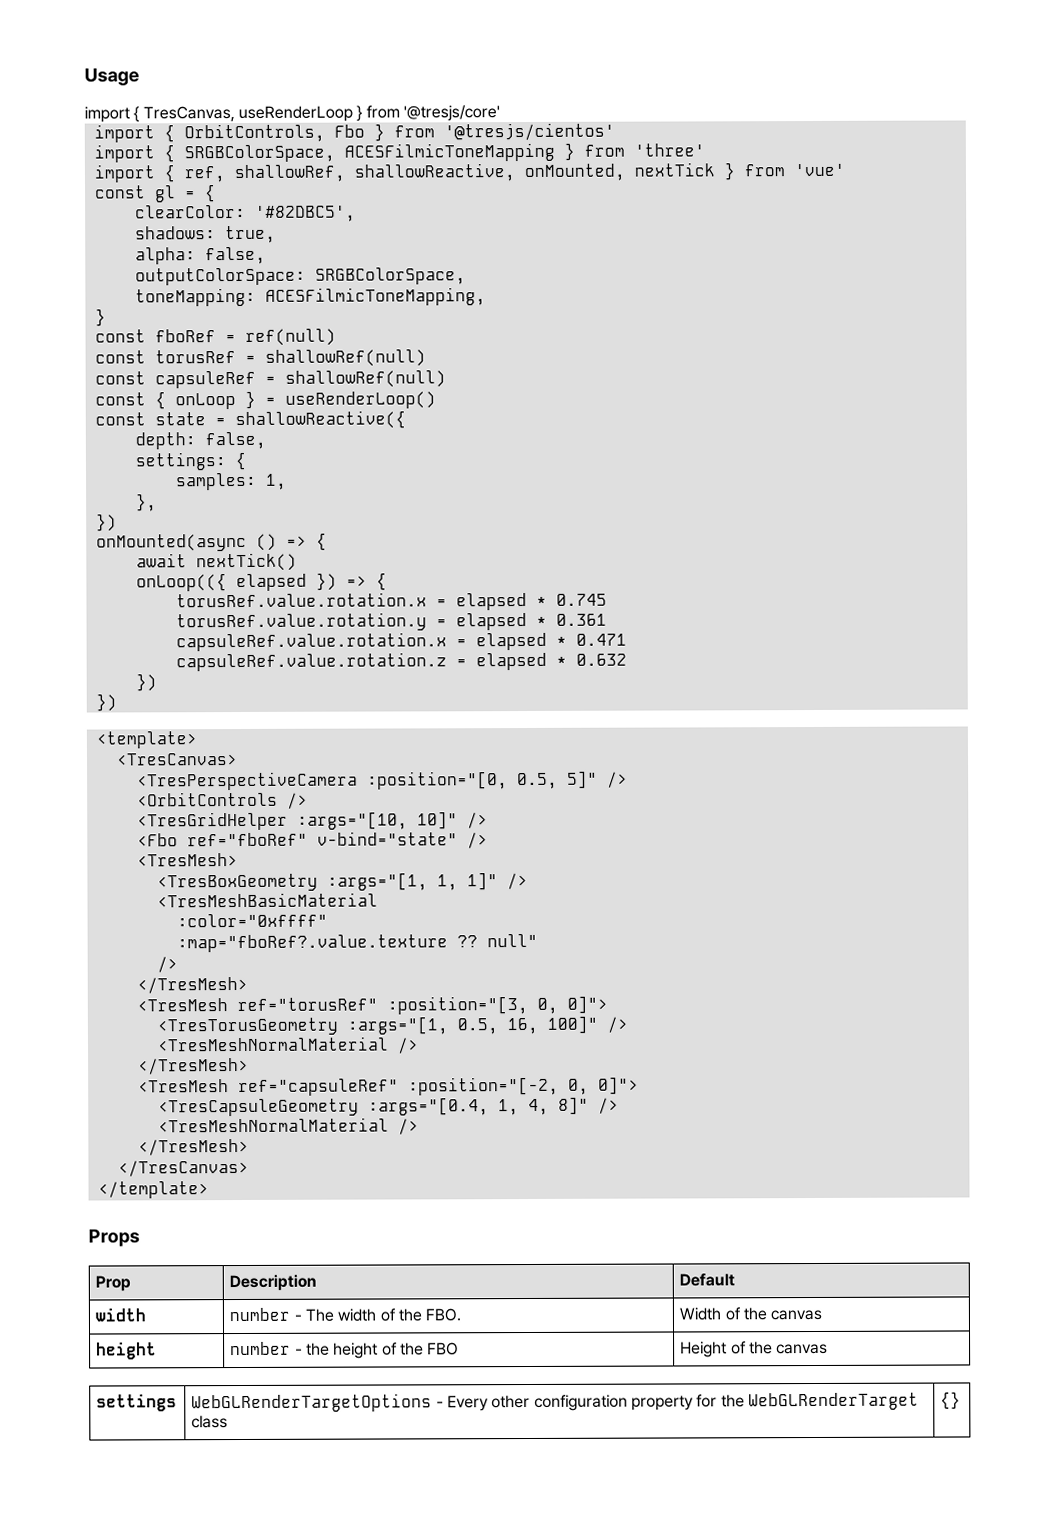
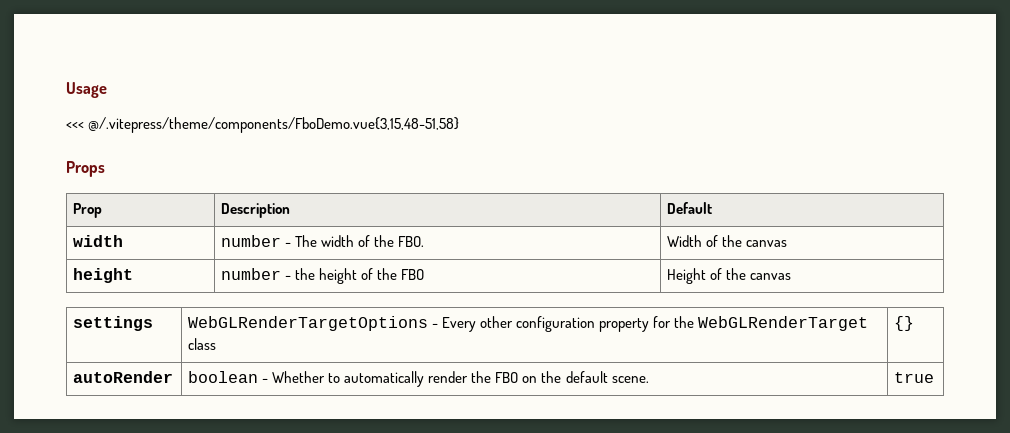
- import { TresCanvas, useRenderLoop } from '@tresjs/core'
- import { OrbitControls, Fbo } from '@tresjs/cientos'
- import { SRGBColorSpace, ACESFilmicToneMapping } from 'three'
- import { ref, shallowRef, shallowReactive, onMounted, nextTick } from 'vue'
- const gl = {
- clearColor: '#82DBC5',
- shadows: true,
- alpha: false,
- outputColorSpace: SRGBColorSpace,
- toneMapping: ACESFilmicToneMapping,
- }
- const fboRef = ref(null)
- const torusRef = shallowRef(null)
- const capsuleRef = shallowRef(null)
- const { onLoop } = useRenderLoop()
- const state = shallowReactive({
- depth: false,
- settings: {
- samples: 1,
- },
- })
- onMounted(async () => {
- await nextTick()
- onLoop(({ elapsed }) => {
- torusRef.value.rotation.x = elapsed * 0.745
- torusRef.value.rotation.y = elapsed * 0.361
- capsuleRef.value.rotation.x = elapsed * 0.471
- capsuleRef.value.rotation.z = elapsed * 0.632
- })
- })
- <template>
- <TresCanvas>
- <TresPerspectiveCamera :position="[0, 0.5, 5]" />
- <OrbitControls />
- <TresGridHelper :args="[10, 10]" />
- <Fbo ref="fboRef" v-bind="state" />
- <TresMesh>
- <TresBoxGeometry :args="[1, 1, 1]" />
- <TresMeshBasicMaterial
- :color="0xffff"
- :map="fboRef?.value.texture ?? null"
- />
- </TresMesh>
- <TresMesh ref="torusRef" :position="[3, 0, 0]">
- <TresTorusGeometry :args="[1, 0.5, 16, 100]" />
- <TresMeshNormalMaterial />
- </TresMesh>
- <TresMesh ref="capsuleRef" :position="[-2, 0, 0]">
- <TresCapsuleGeometry :args="[0.4, 1, 4, 8]" />
- <TresMeshNormalMaterial />
- </TresMesh>
- </TresCanvas>
- </template>
+ <<< @/.vitepress/theme/components/FboDemo.vue{3,15,48-51,58}
+ autoRender | boolean - Whether to automatically render the FBO on the default scene. | true

